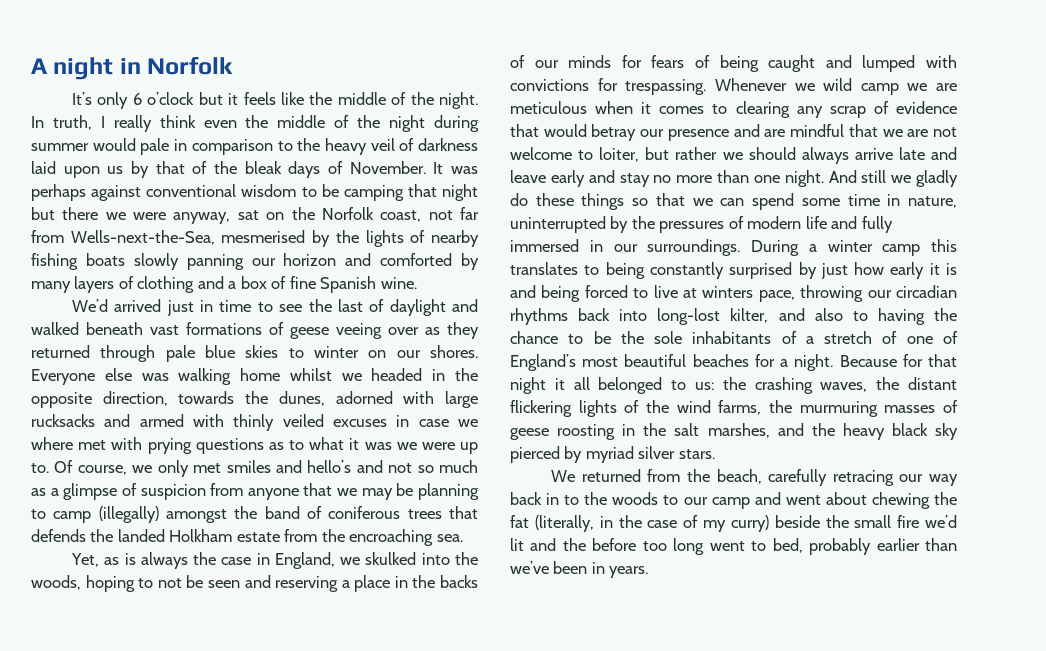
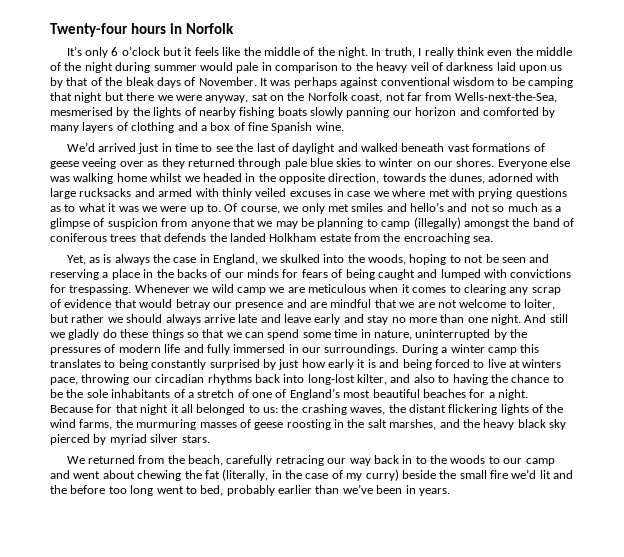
- A night in Norfolk
+ Twenty-four hours in Norfolk

